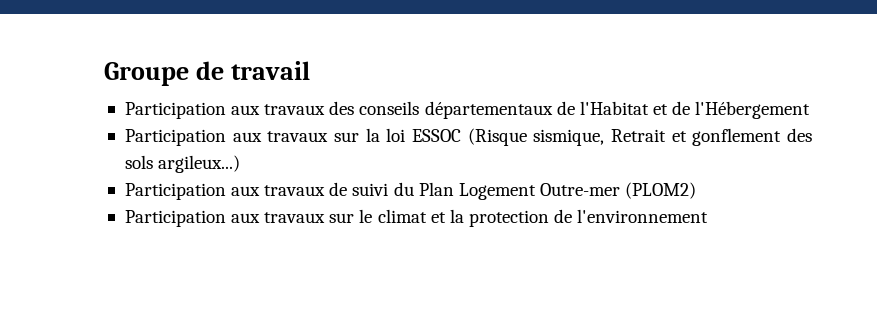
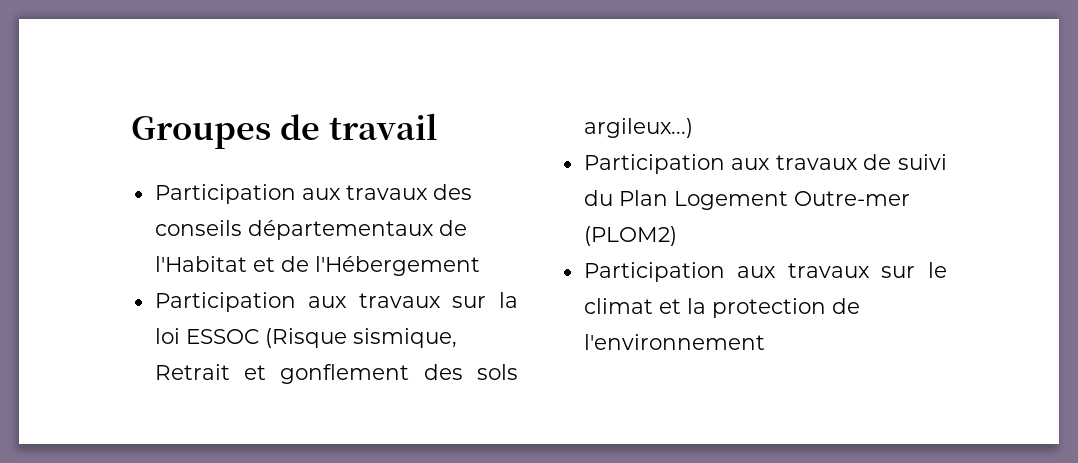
- Groupe de travail
+ Groupes de travail

